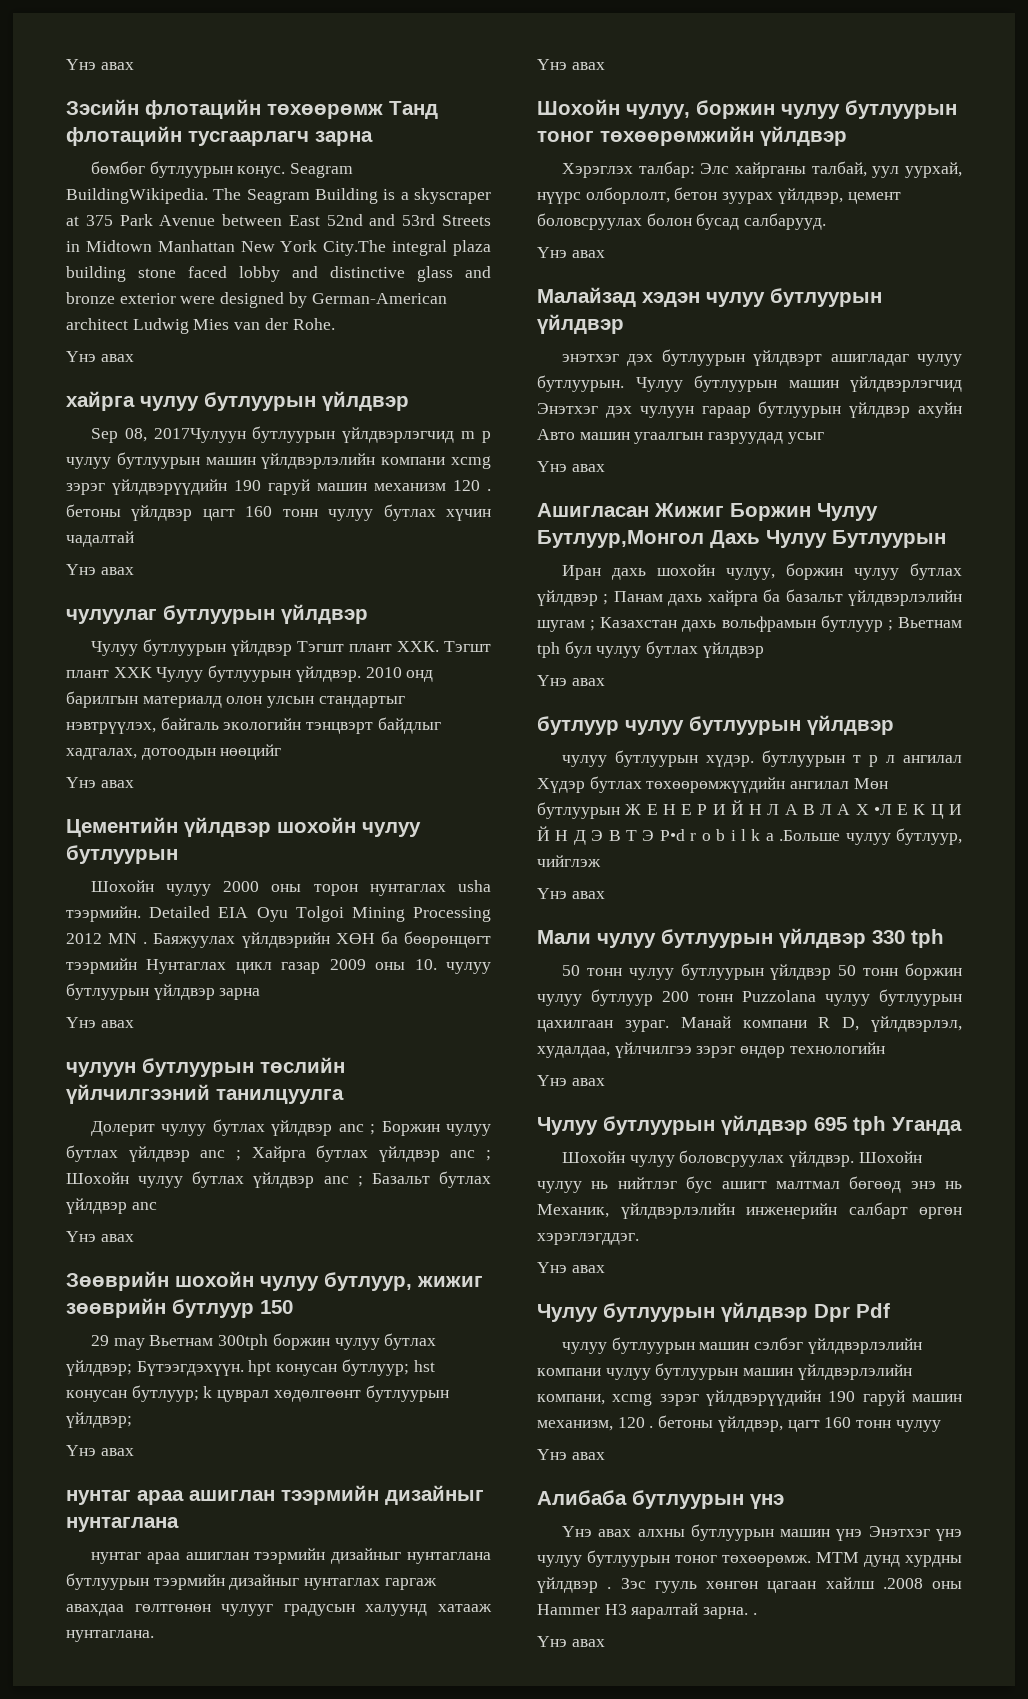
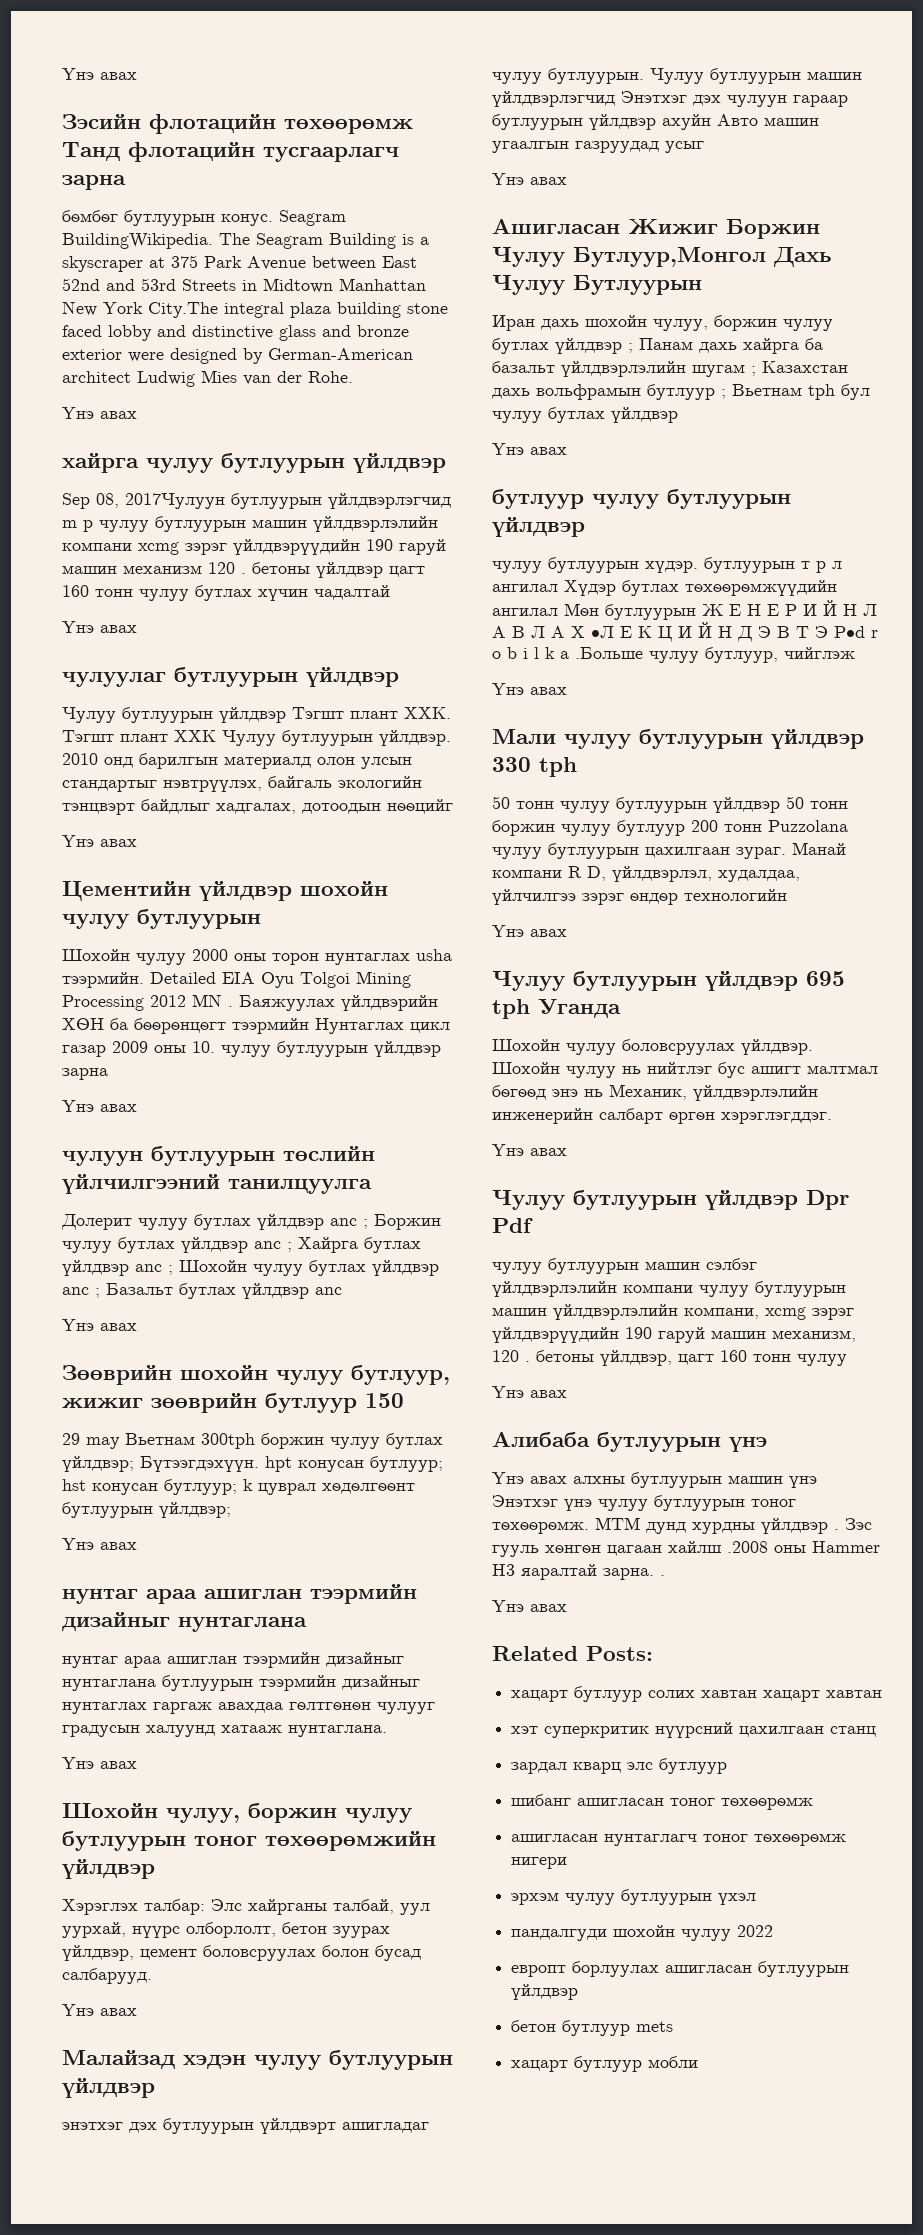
+ Related Posts:
+ хацарт бутлуур солих хавтан хацарт хавтан
+ хэт суперкритик нүүрсний цахилгаан станц
+ зардал кварц элс бутлуур
+ шибанг ашигласан тоног төхөөрөмж
+ ашигласан нунтаглагч тоног төхөөрөмж нигери
+ эрхэм чулуу бутлуурын үхэл
+ пандалгуди шохойн чулуу 2022
+ европт борлуулах ашигласан бутлуурын үйлдвэр
+ бетон бутлуур mets
+ хацарт бутлуур мобли

